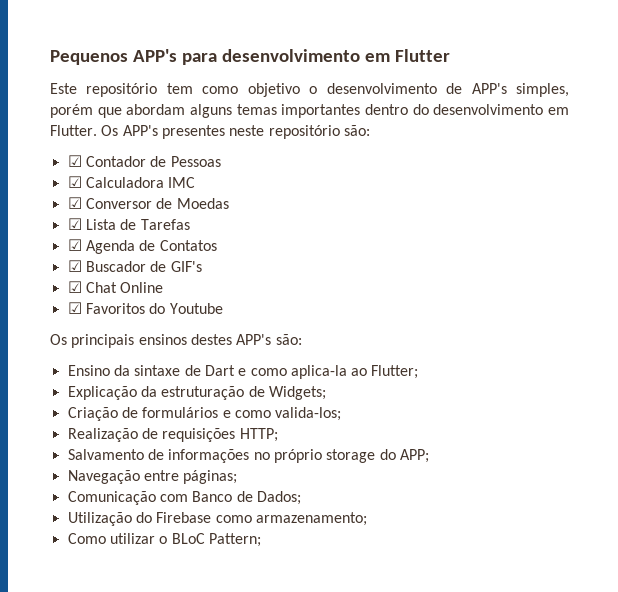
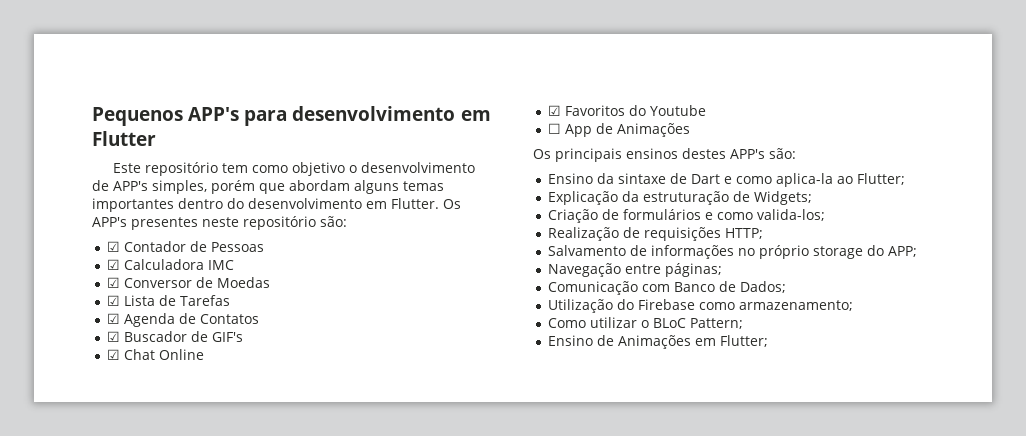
+ ☐ App de Animações
+ Ensino de Animações em Flutter;

